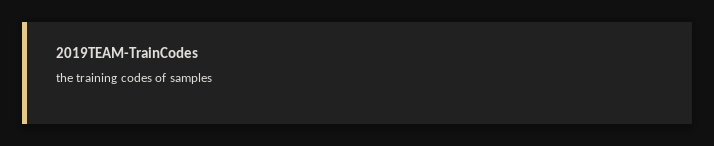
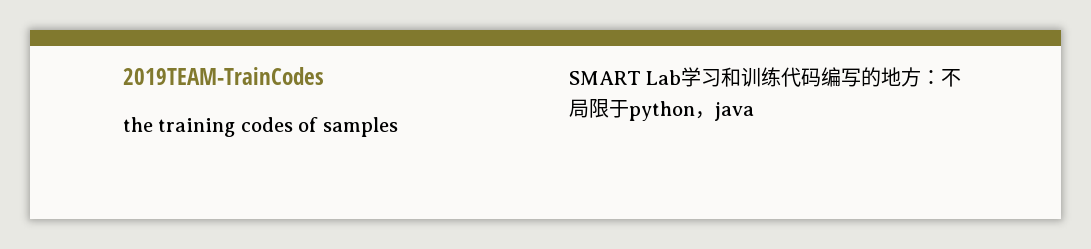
+ SMART Lab学习和训练代码编写的地方：不局限于python，java

